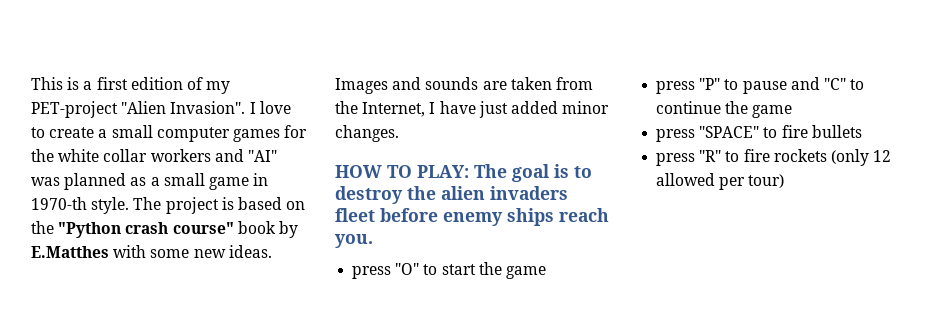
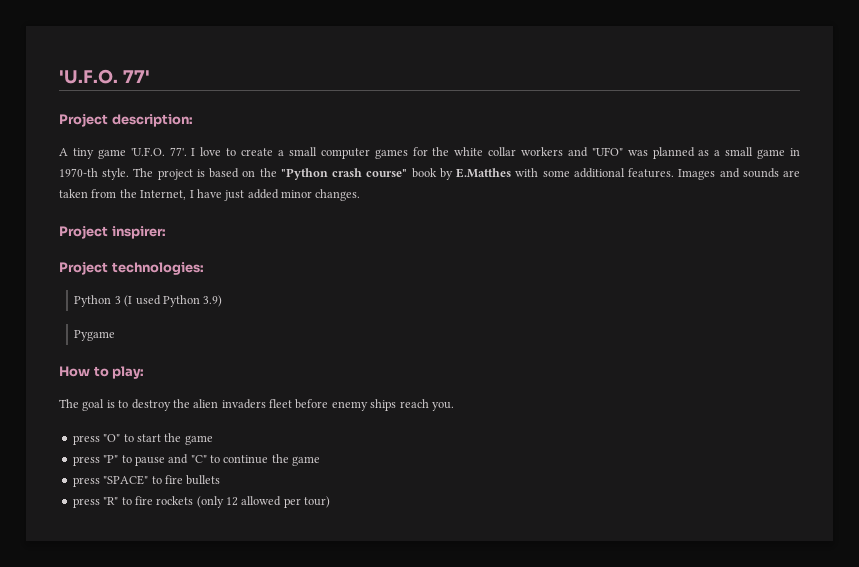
- This is a first edition of my PET-project "Alien Invasion".
+ 'U.F.O. 77'
+ Project description:
+ A tiny game 'U.F.O. 77'.
- I love to create a small computer games for the white collar workers and "AI" was planned as a small game in 1970-th style.
+ I love to create a small computer games for the white collar workers and "UFO" was planned as a small game in 1970-th style.
- The project is based on the "Python crash course" book by E.Matthes with some new ideas.
+ The project is based on the "Python crash course" book by E.Matthes with some additional features.
- HOW TO PLAY: The goal is to destroy the alien invaders fleet before enemy ships reach you.
+ Project inspirer:
+ Project technologies:
+ Python 3 (I used Python 3.9)
+ Pygame
+ How to play:
+ The goal is to destroy the alien invaders fleet before enemy ships reach you.

